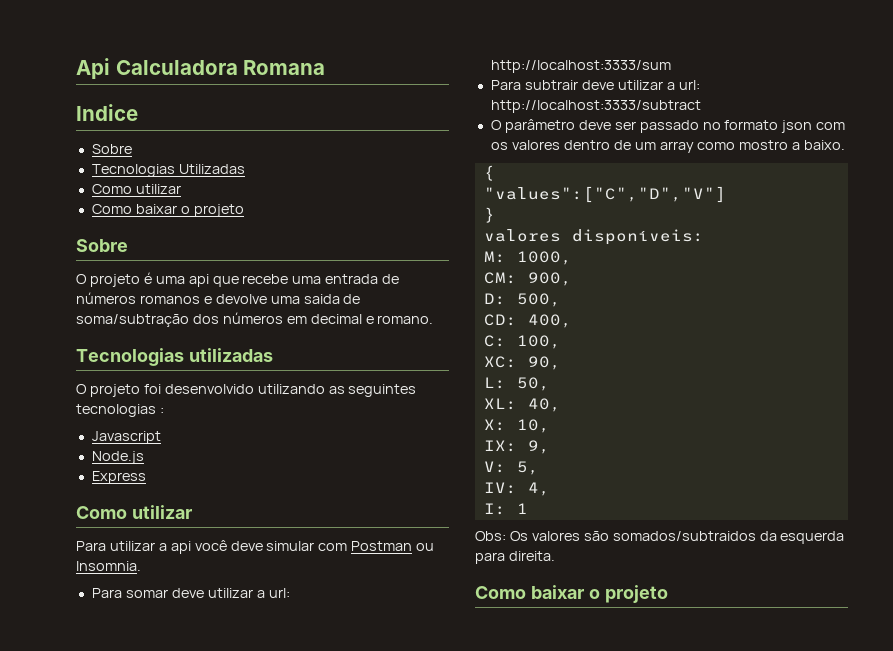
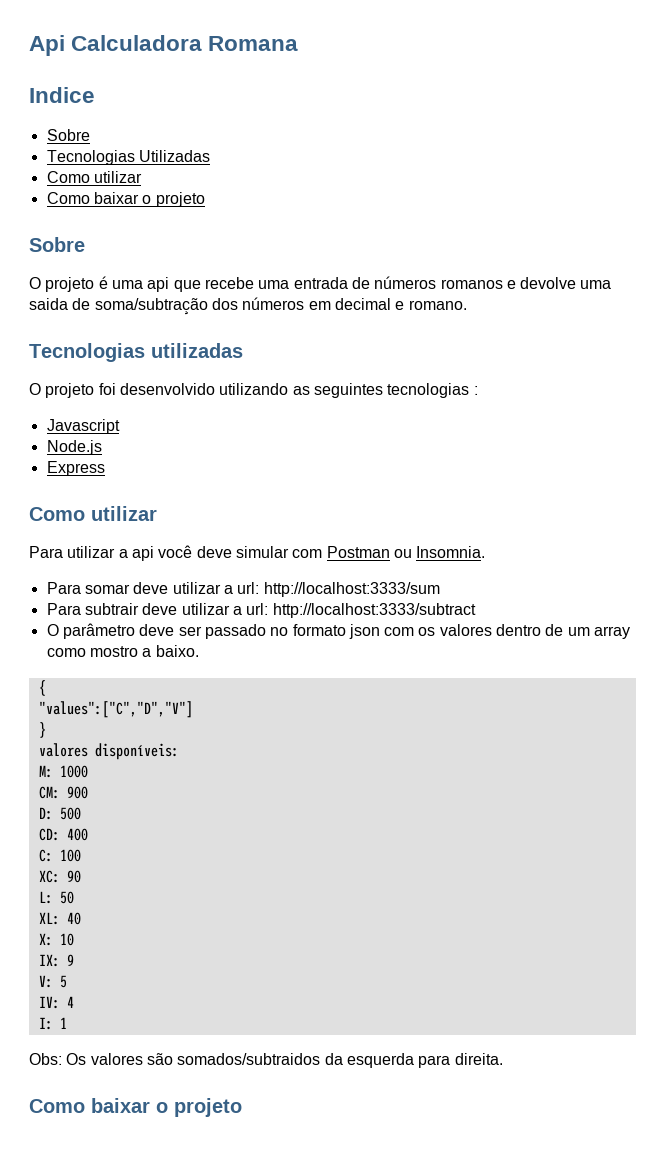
- M: 1000,
+ M: 1000
- CM: 900,
+ CM: 900
- D: 500,
+ D: 500
- CD: 400,
+ CD: 400
- C: 100,
+ C: 100
- XC: 90,
+ XC: 90
- L: 50,
+ L: 50
- XL: 40,
+ XL: 40
- X: 10,
+ X: 10
- IX: 9,
+ IX: 9
- V: 5,
+ V: 5
- IV: 4,
+ IV: 4

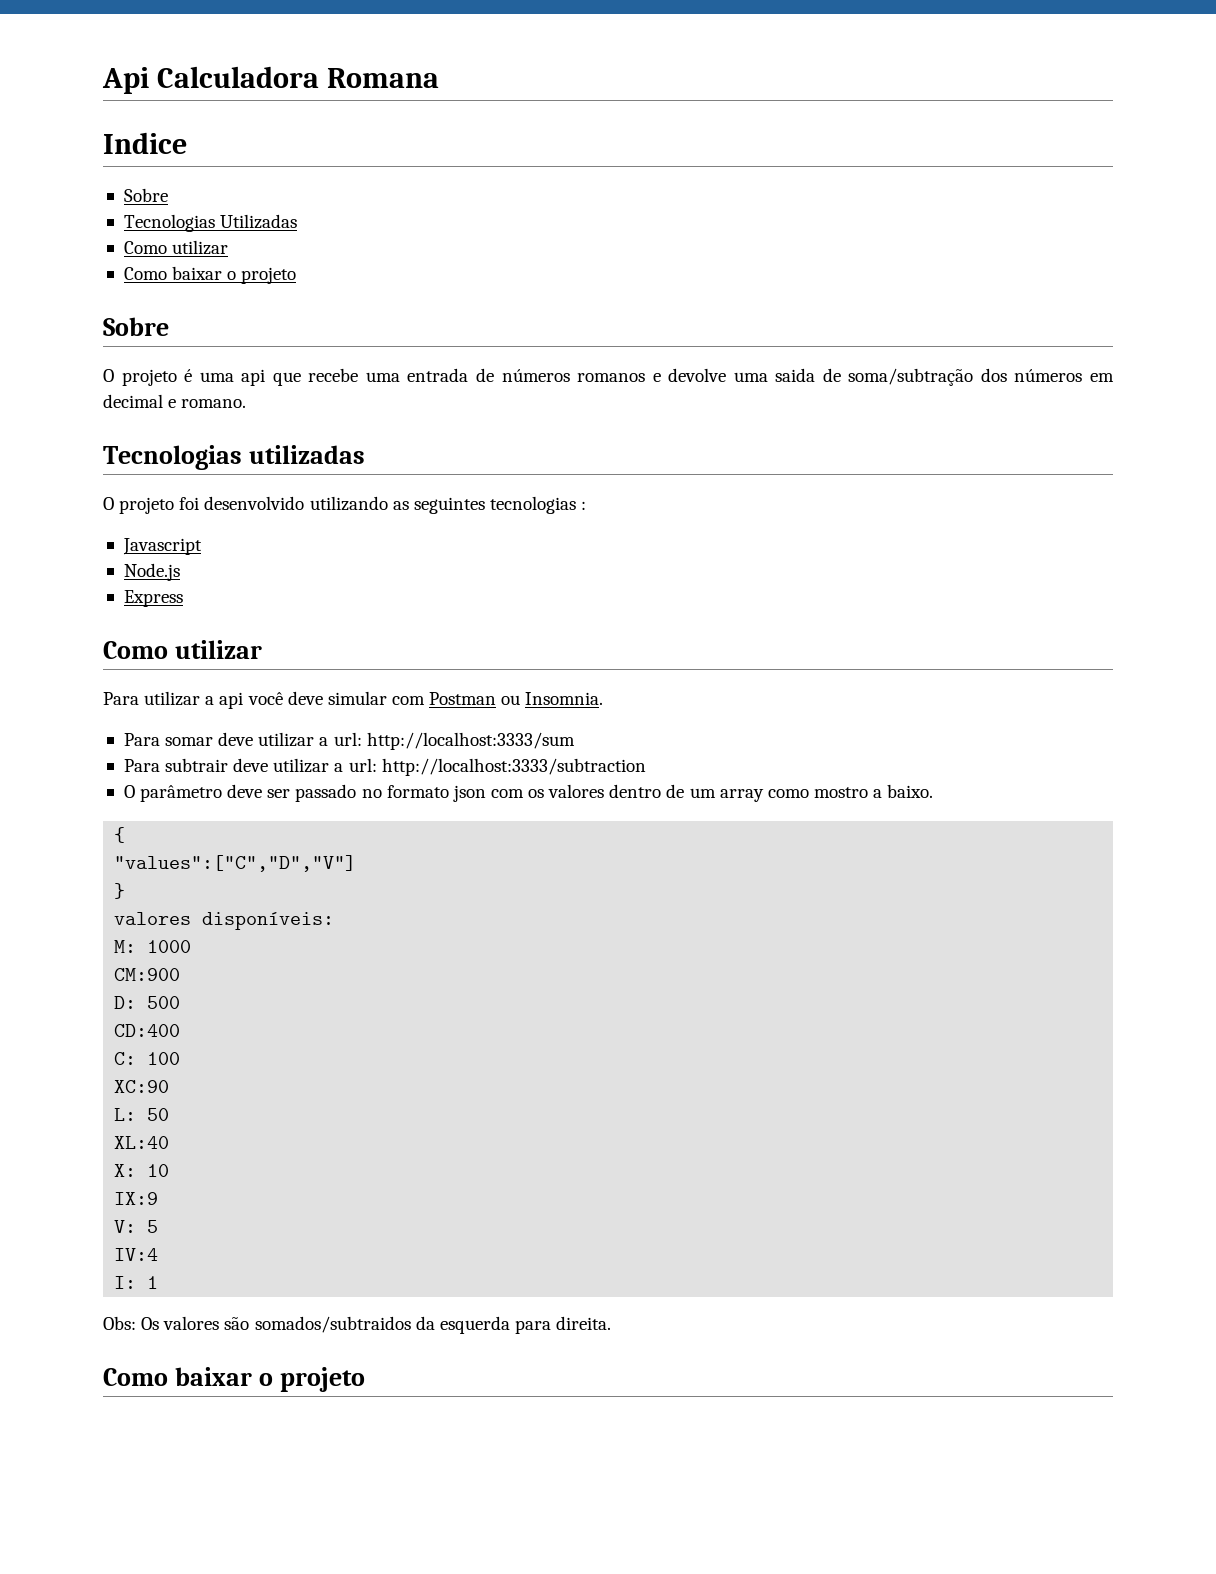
- Para subtrair deve utilizar a url: http://localhost:3333/subtract
+ Para subtrair deve utilizar a url: http://localhost:3333/subtraction
- CM: 900
+ CM:900
- CD: 400
+ CD:400
- XC: 90
+ XC:90
- XL: 40
+ XL:40
- IX: 9
+ IX:9
- IV: 4
+ IV:4

